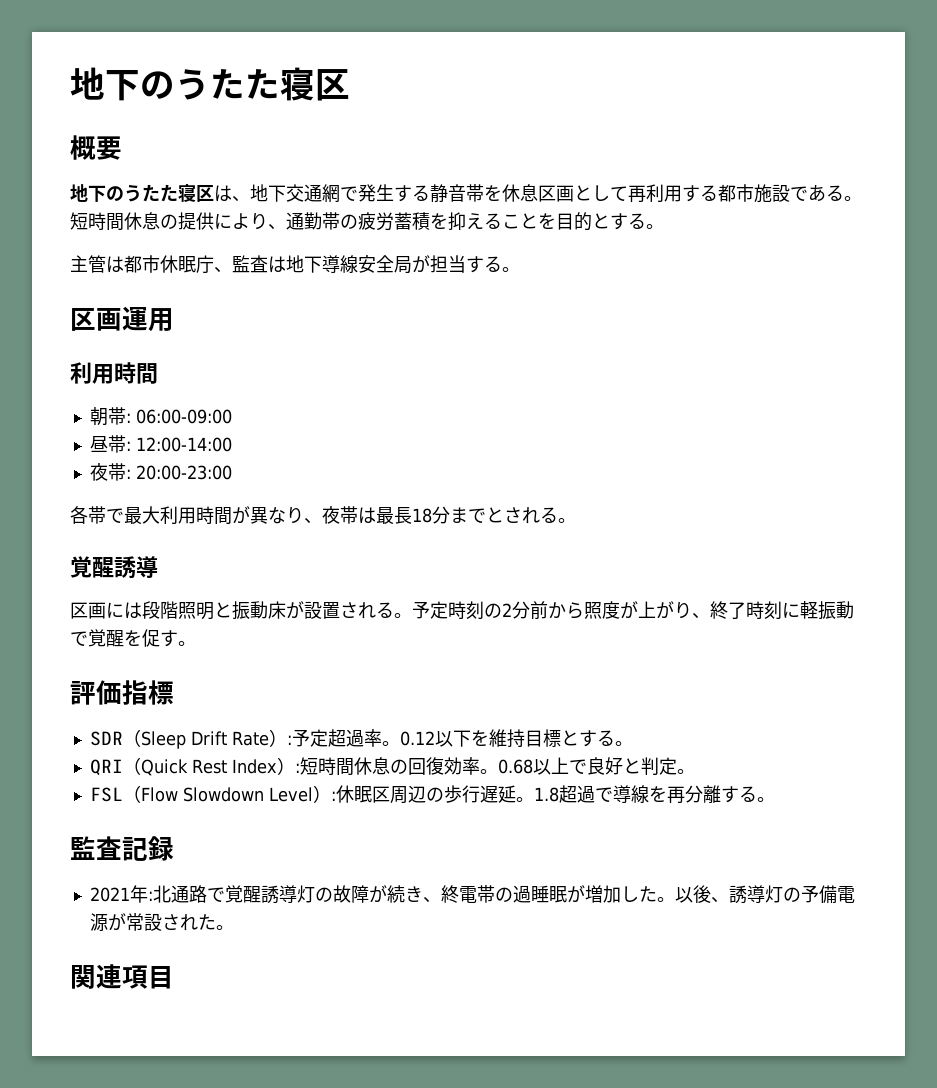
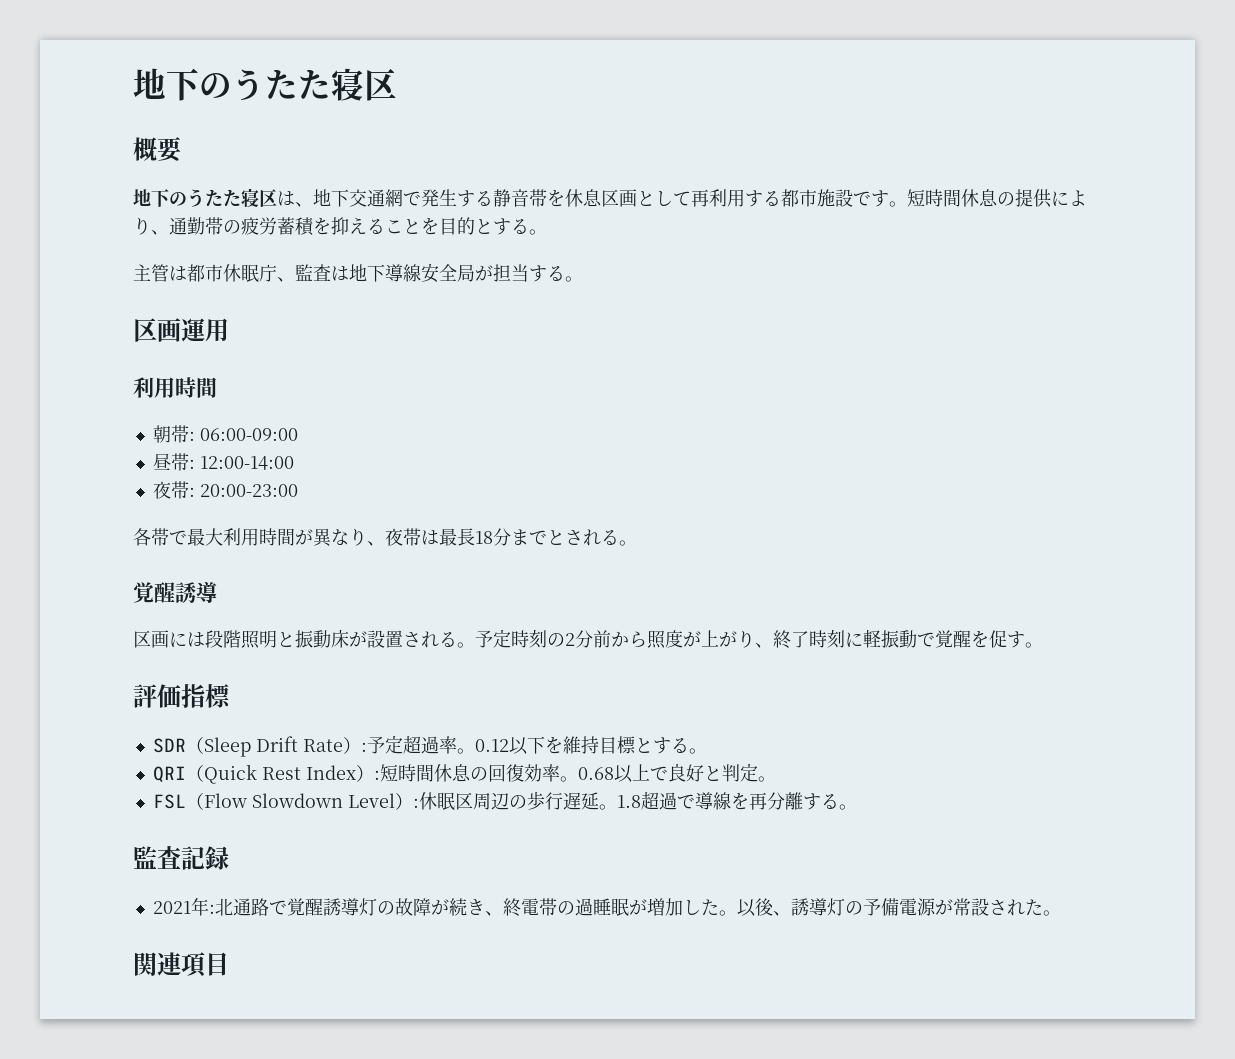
- 地下のうたた寝区は、地下交通網で発生する静音帯を休息区画として再利用する都市施設である。
+ 地下のうたた寝区は、地下交通網で発生する静音帯を休息区画として再利用する都市施設です。

